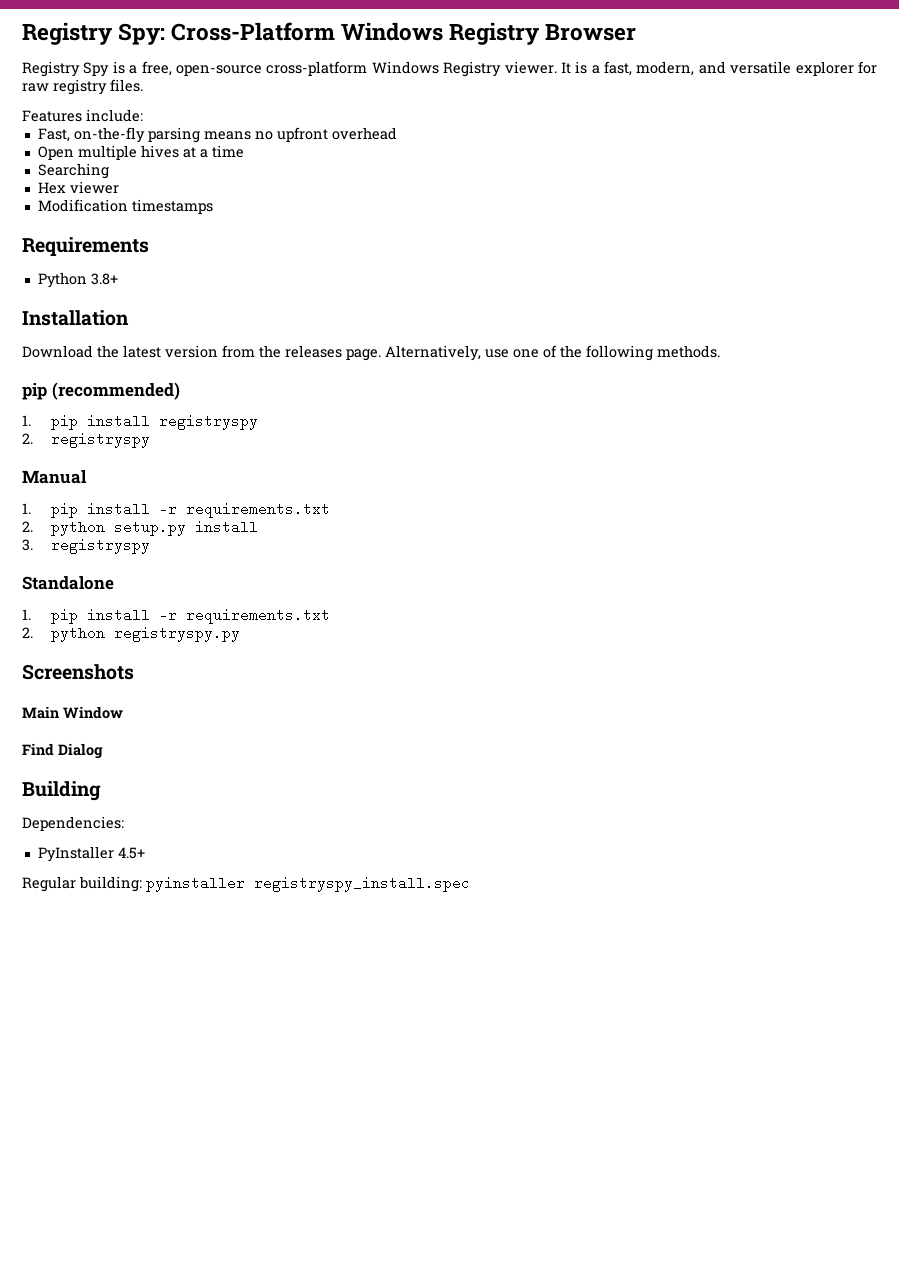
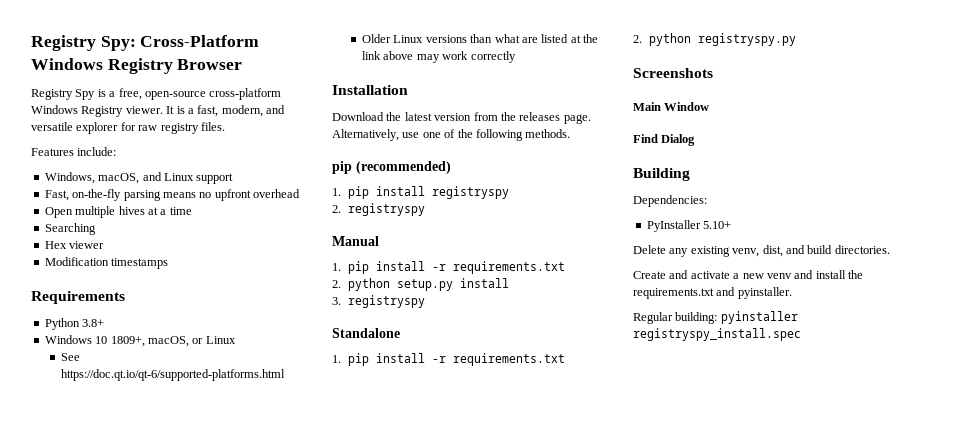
+ Windows, macOS, and Linux support
+ Windows 10 1809+, macOS, or Linux
+ See https://doc.qt.io/qt-6/supported-platforms.html
+ Older Linux versions than what are listed at the link above may work correctly
- PyInstaller 4.5+
+ PyInstaller 5.10+
+ Delete any existing venv, dist, and build directories.
+ Create and activate a new venv and install the requirements.txt and pyinstaller.

